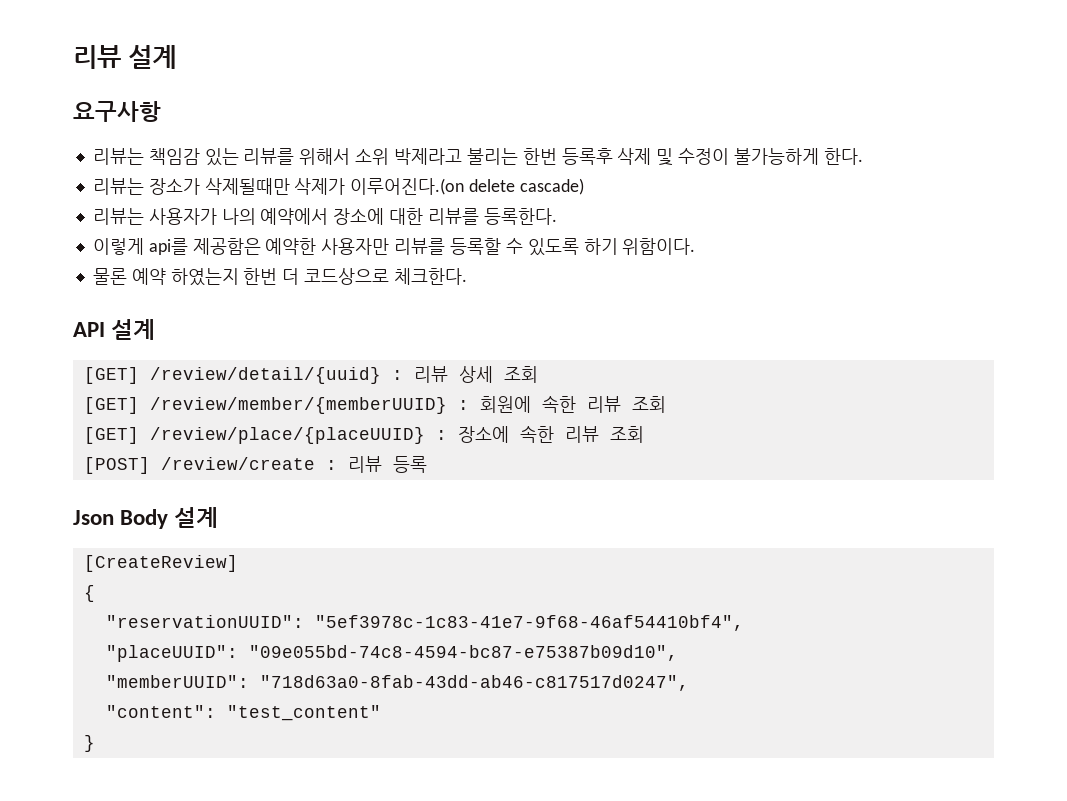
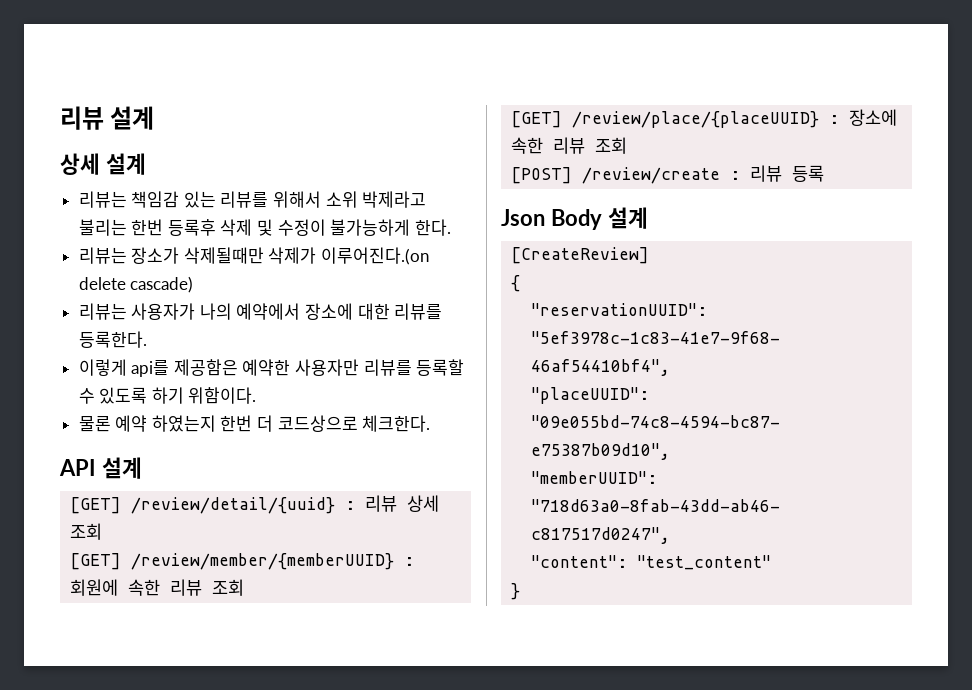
- 요구사항
+ 상세 설계

